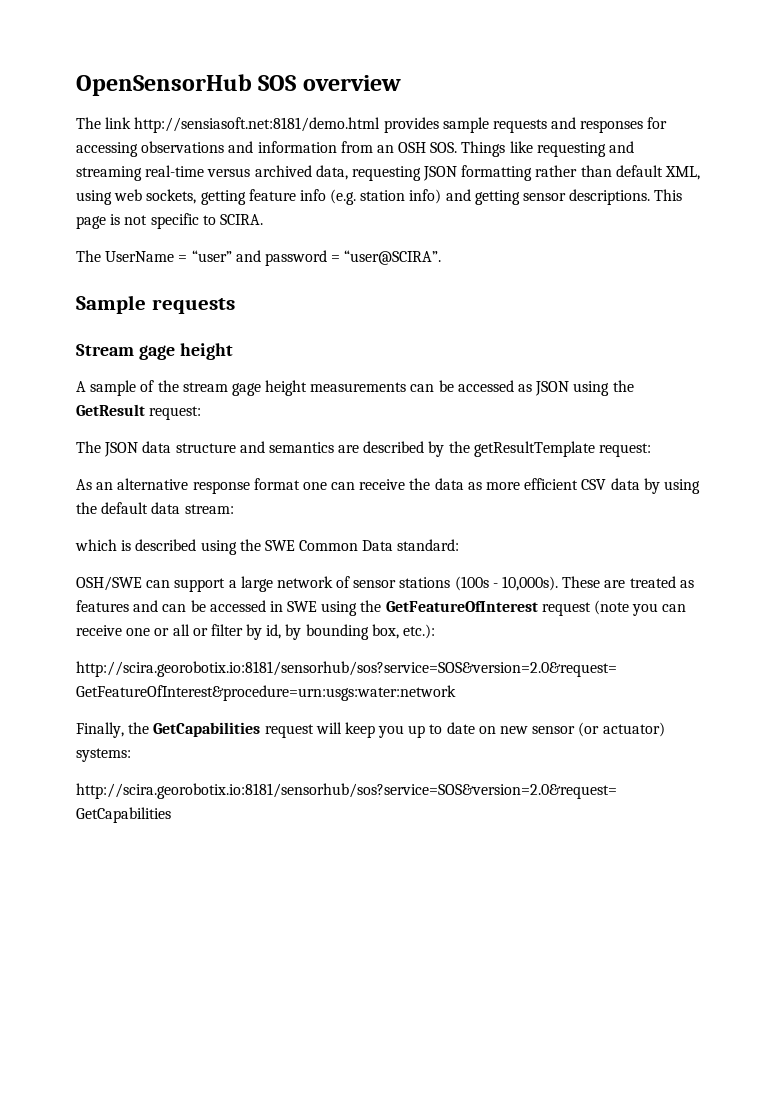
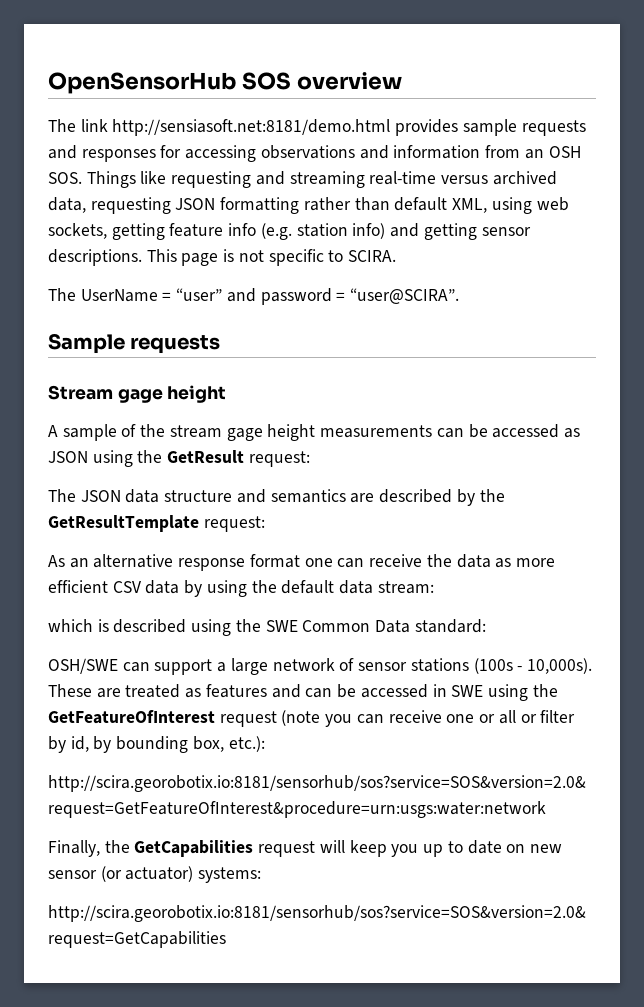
- The JSON data structure and semantics are described by the getResultTemplate request:
+ The JSON data structure and semantics are described by the GetResultTemplate request:

